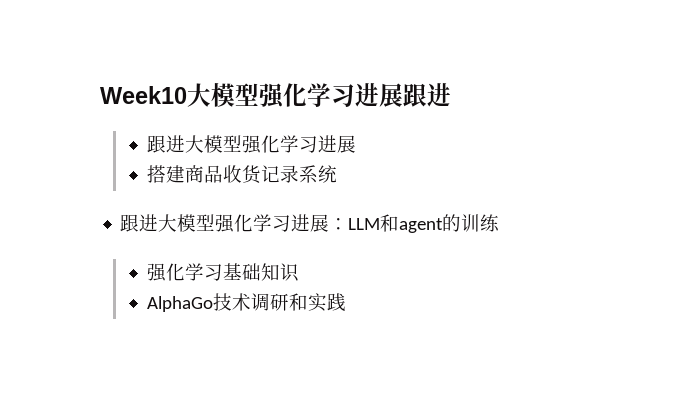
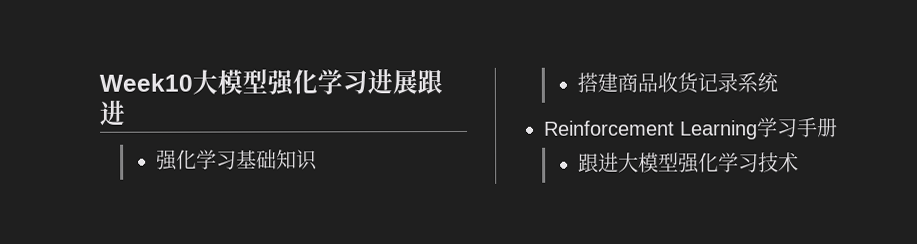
  Week10大模型强化学习进展跟进
- 跟进大模型强化学习进展
+ 强化学习基础知识
- 跟进大模型强化学习进展：LLM和agent的训练
- 强化学习基础知识
- AlphaGo技术调研和实践
+ Reinforcement Learning学习手册
+ 跟进大模型强化学习技术

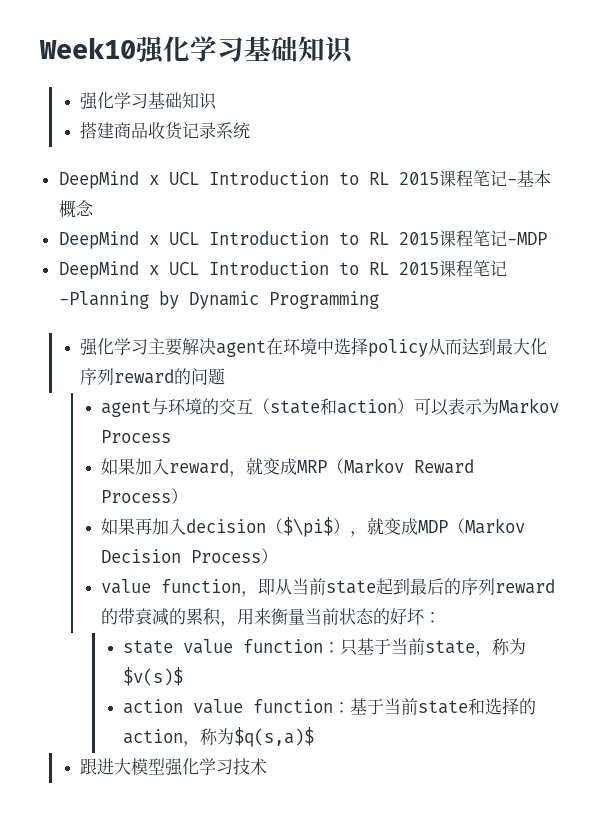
- Week10大模型强化学习进展跟进
+ Week10强化学习基础知识
- Reinforcement Learning学习手册
+ DeepMind x UCL Introduction to RL 2015课程笔记-基本概念
+ DeepMind x UCL Introduction to RL 2015课程笔记-MDP
+ DeepMind x UCL Introduction to RL 2015课程笔记-Planning by Dynamic Programming
+ 强化学习主要解决agent在环境中选择policy从而达到最大化序列reward的问题
+ agent与环境的交互（state和action）可以表示为Markov Process
+ 如果加入reward，就变成MRP（Markov Reward Process）
+ 如果再加入decision（$\pi$），就变成MDP（Markov Decision Process）
+ value function，即从当前state起到最后的序列reward的带衰减的累积，用来衡量当前状态的好坏：
+ state value function：只基于当前state，称为$v(s)$
+ action value function：基于当前state和选择的action，称为$q(s,a)$

